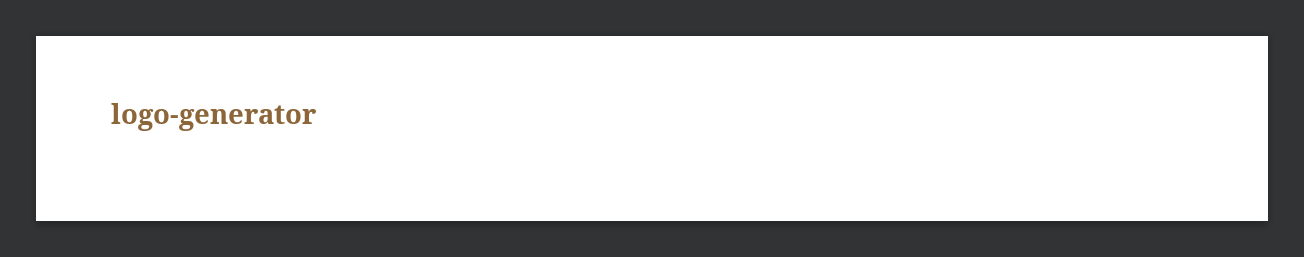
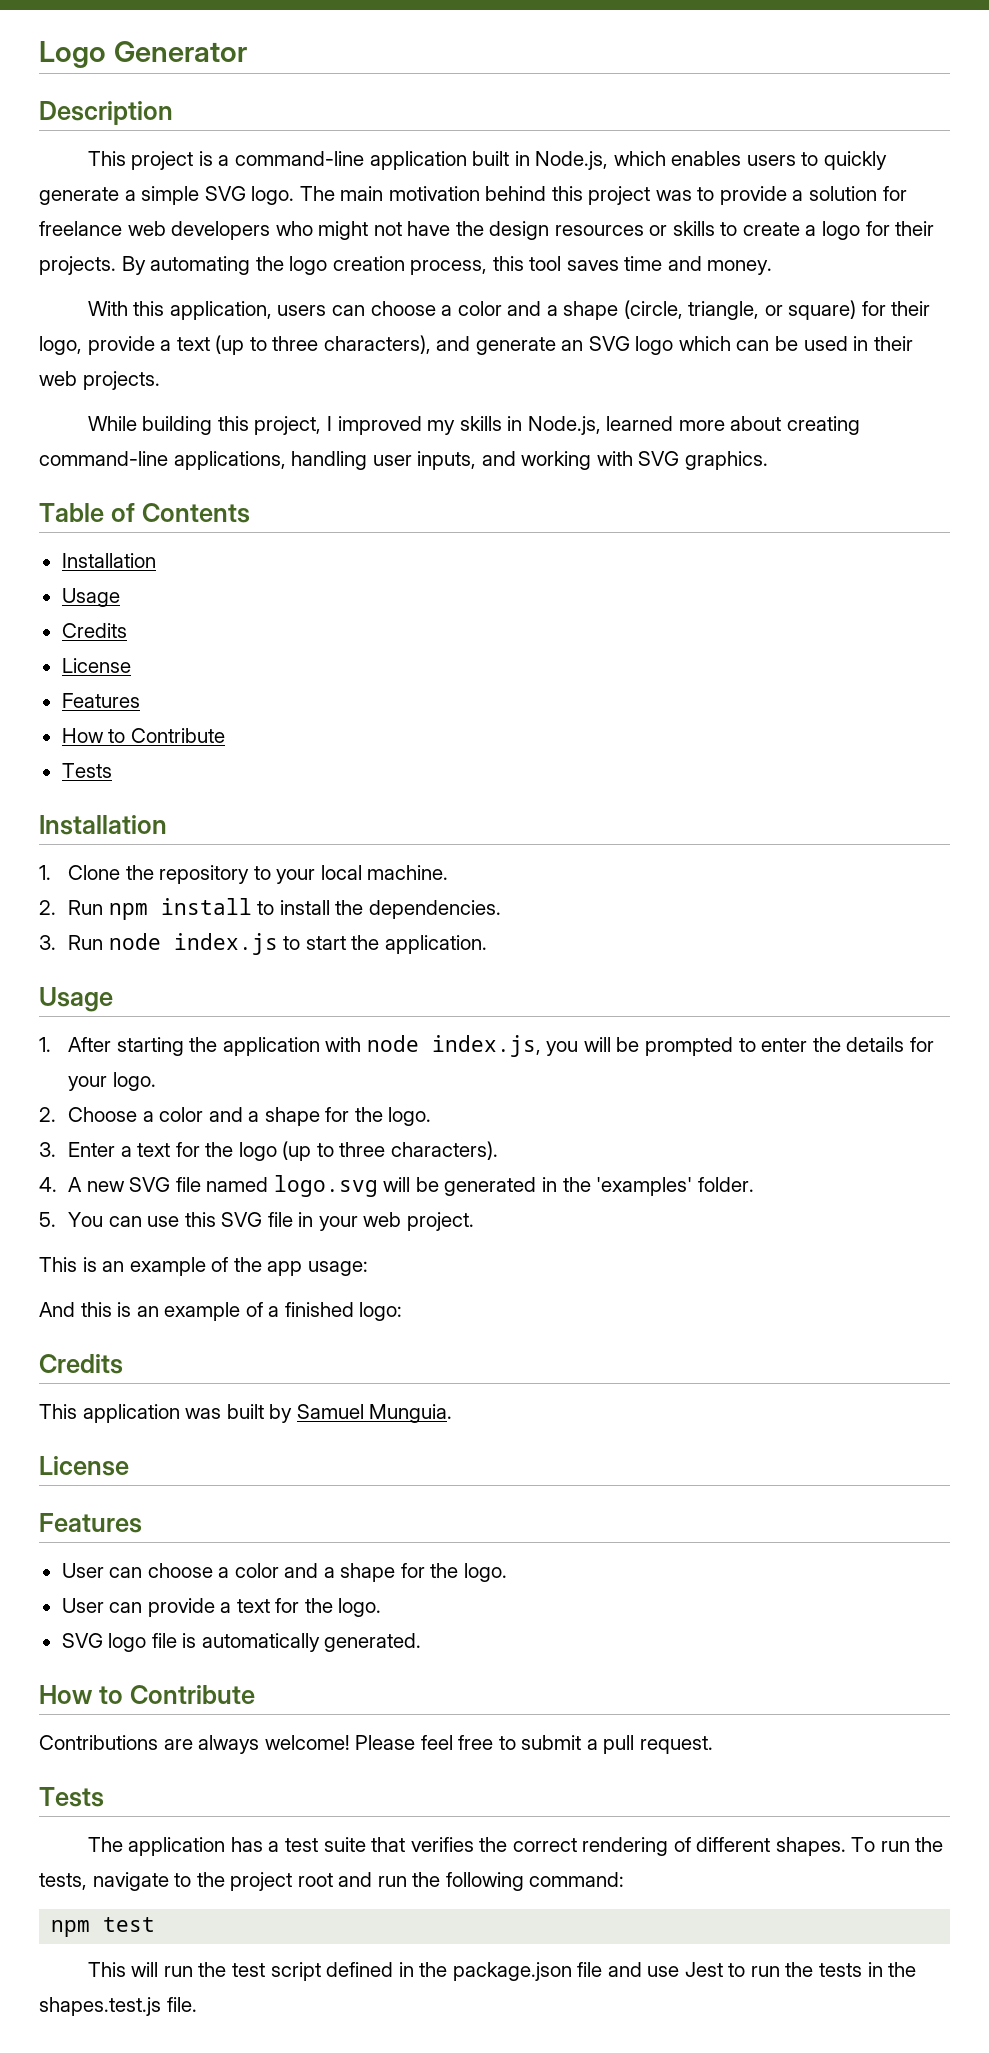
- logo-generator
+ Logo Generator
+ Description
+ This project is a command-line application built in Node.js, which enables users to quickly generate a simple SVG logo. The main motivation behind this project was to provide a solution for freelance web developers who might not have the design resources or skills to create a logo for their projects. By automating the logo creation process, this tool saves time and money.
+ With this application, users can choose a color and a shape (circle, triangle, or square) for their logo, provide a text (up to three characters), and generate an SVG logo which can be used in their web projects.
+ While building this project, I improved my skills in Node.js, learned more about creating command-line applications, handling user inputs, and working with SVG graphics.
+ Table of Contents
+ Installation
+ Usage
+ Credits
+ License
+ Features
+ How to Contribute
+ Tests
+ Installation
+ 1. Clone the repository to your local machine.
+ 2. Run npm install to install the dependencies.
+ 3. Run node index.js to start the application.
+ Usage
+ 1. After starting the application with node index.js, you will be prompted to enter the details for your logo.
+ 2. Choose a color and a shape for the logo.
+ 3. Enter a text for the logo (up to three characters).
+ 4. A new SVG file named logo.svg will be generated in the 'examples' folder.
+ 5. You can use this SVG file in your web project.
+ This is an example of the app usage:
+ And this is an example of a finished logo:
+ Credits
+ This application was built by Samuel Munguia.
+ License
+ Features
+ User can choose a color and a shape for the logo.
+ User can provide a text for the logo.
+ SVG logo file is automatically generated.
+ How to Contribute
+ Contributions are always welcome! Please feel free to submit a pull request.
+ Tests
+ The application has a test suite that verifies the correct rendering of different shapes. To run the tests, navigate to the project root and run the following command:
+ npm test
+ This will run the test script defined in the package.json file and use Jest to run the tests in the shapes.test.js file.

